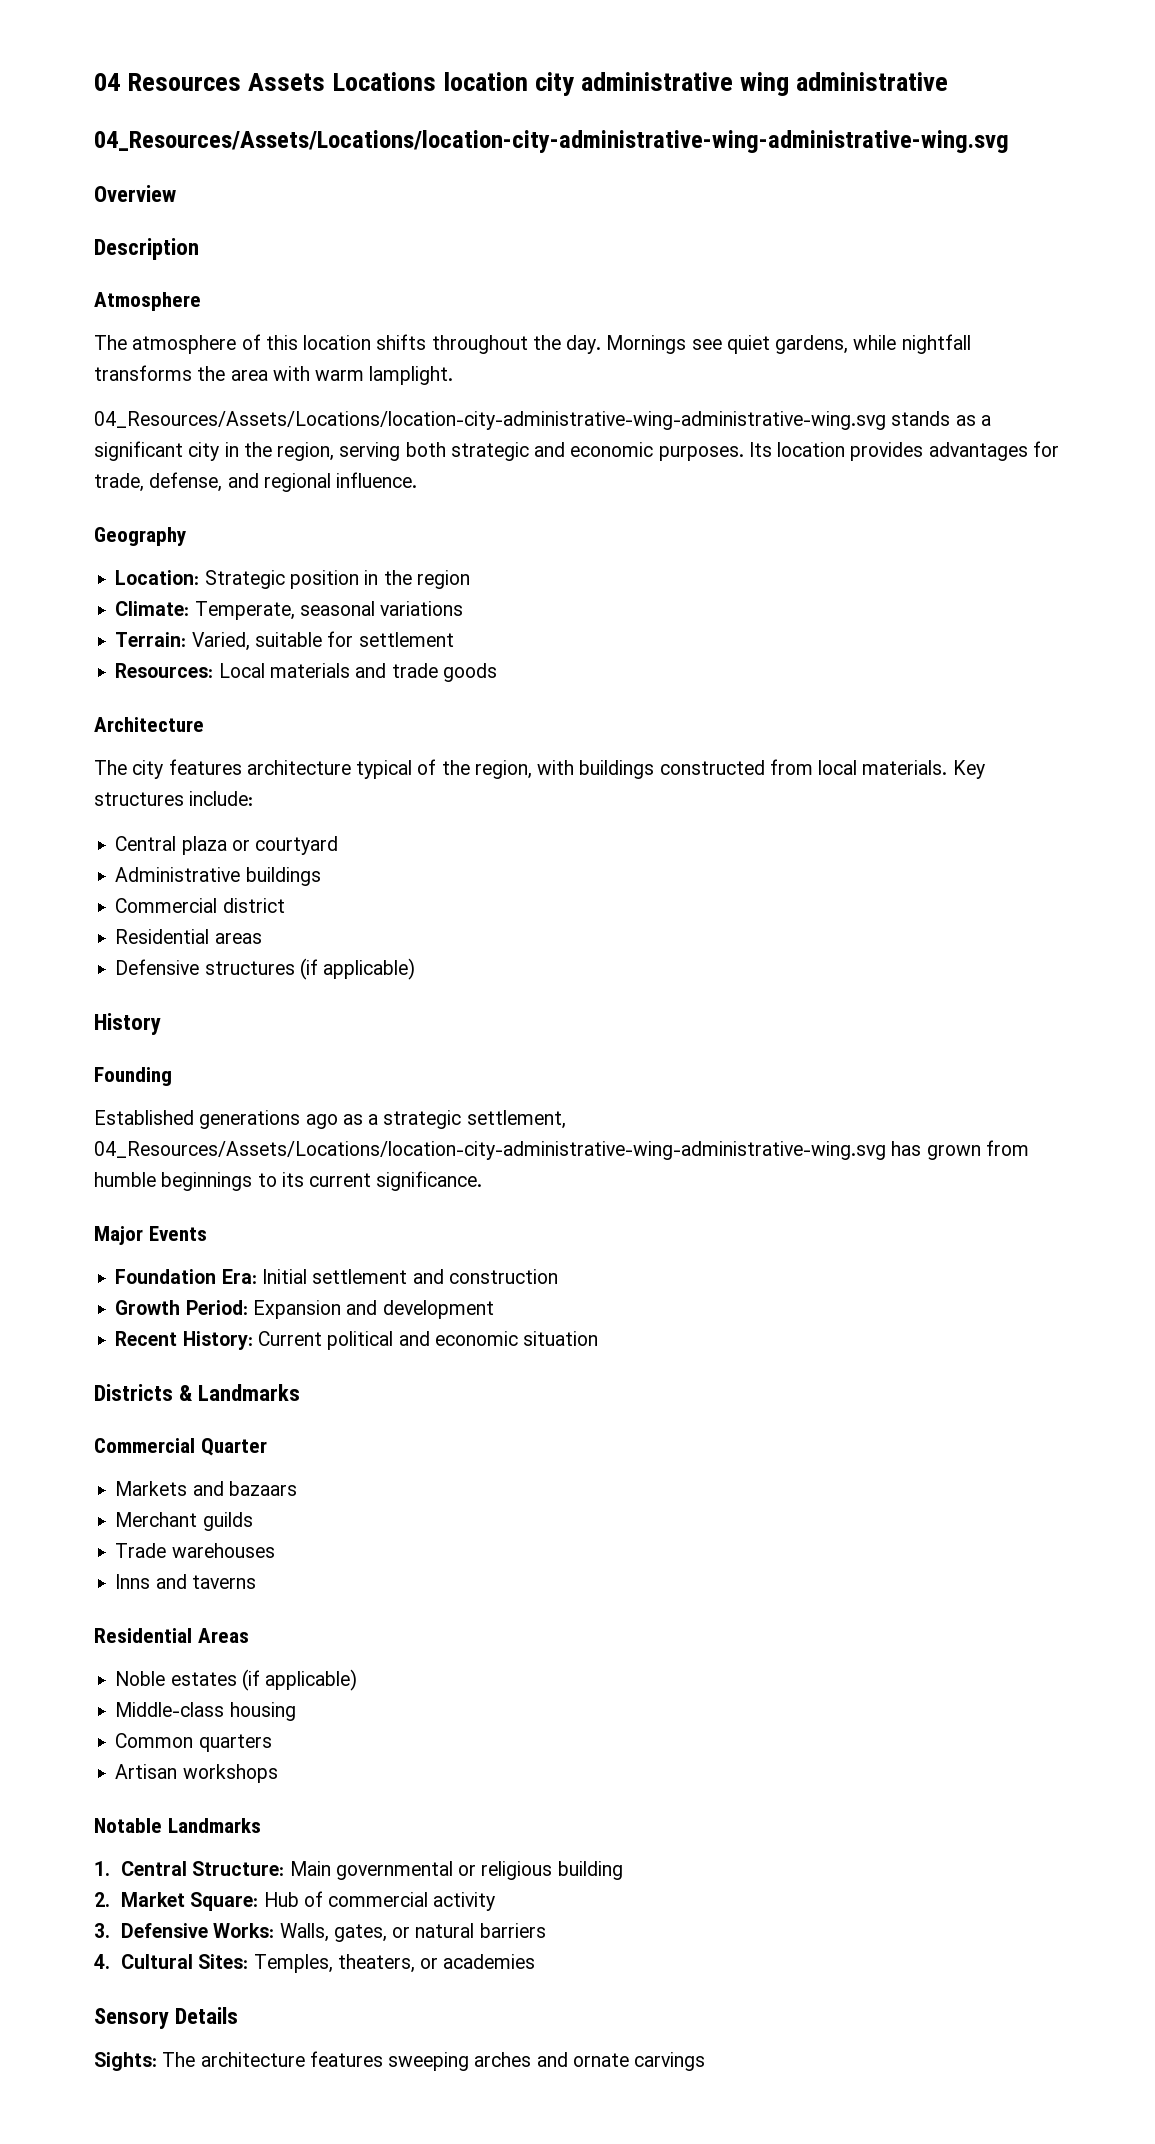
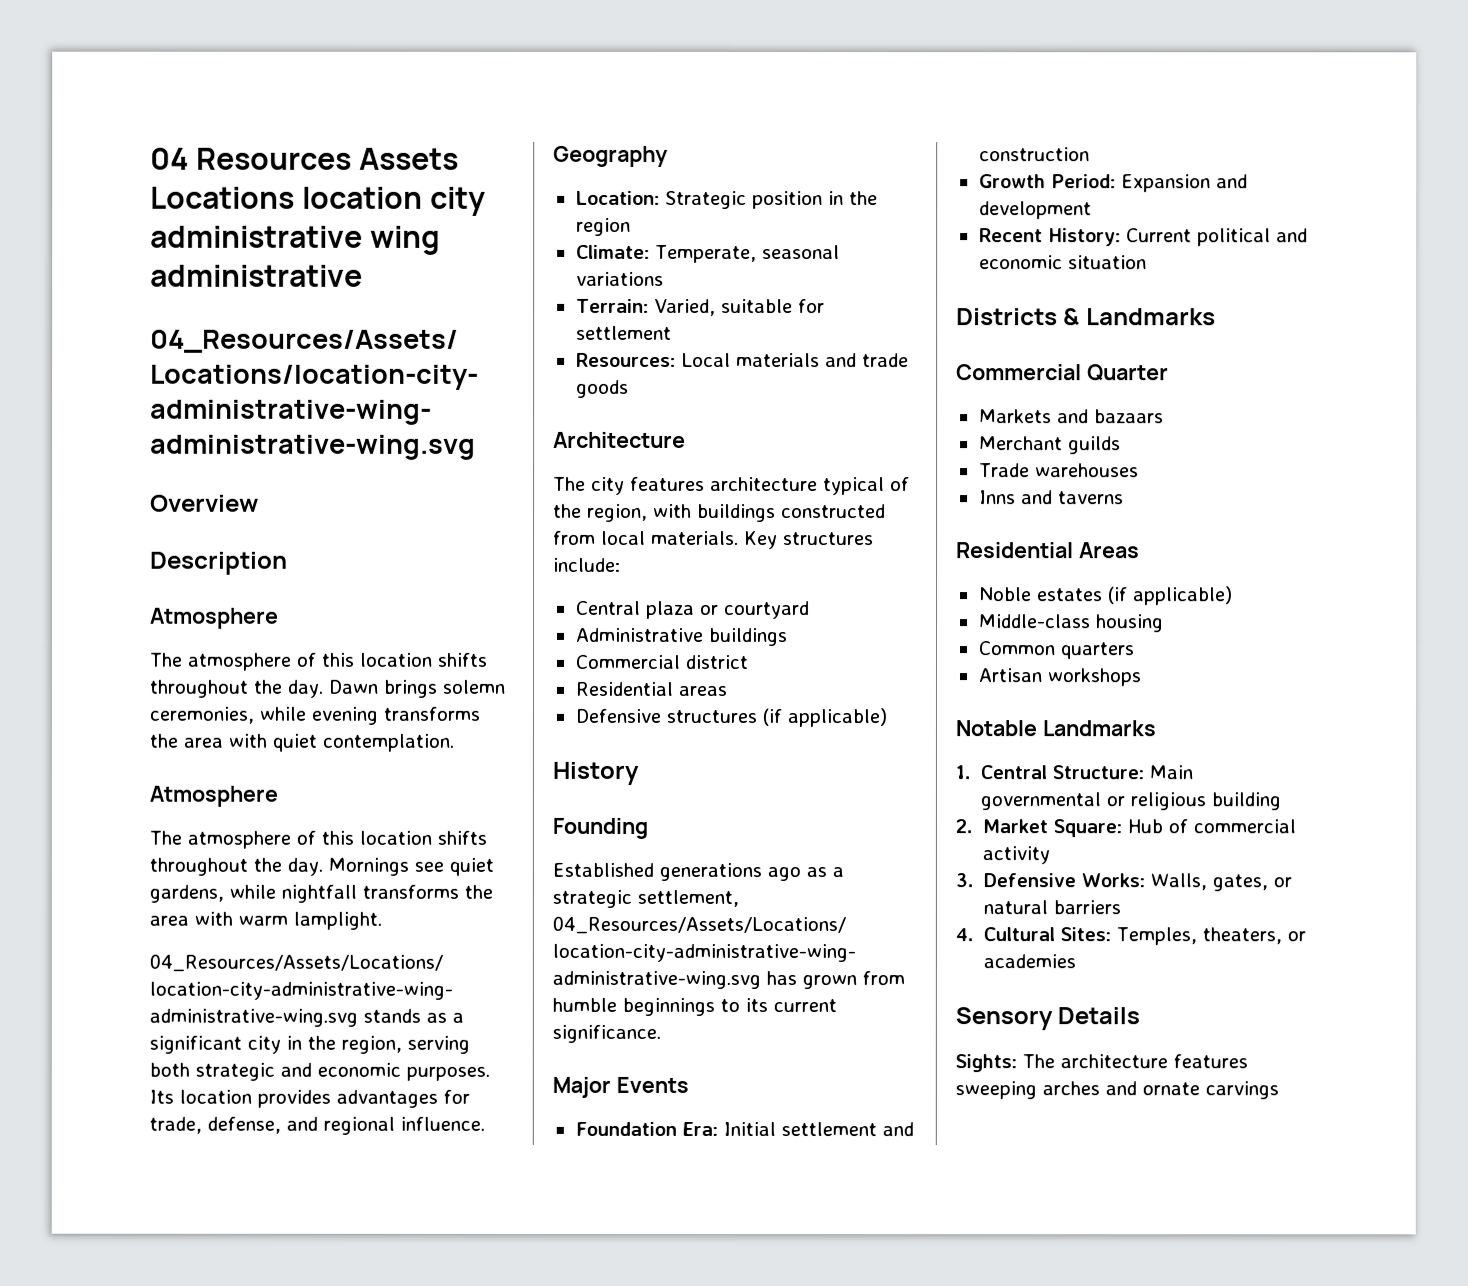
+ The atmosphere of this location shifts throughout the day. Dawn brings solemn ceremonies, while evening transforms the area with quiet contemplation.
+ Atmosphere

